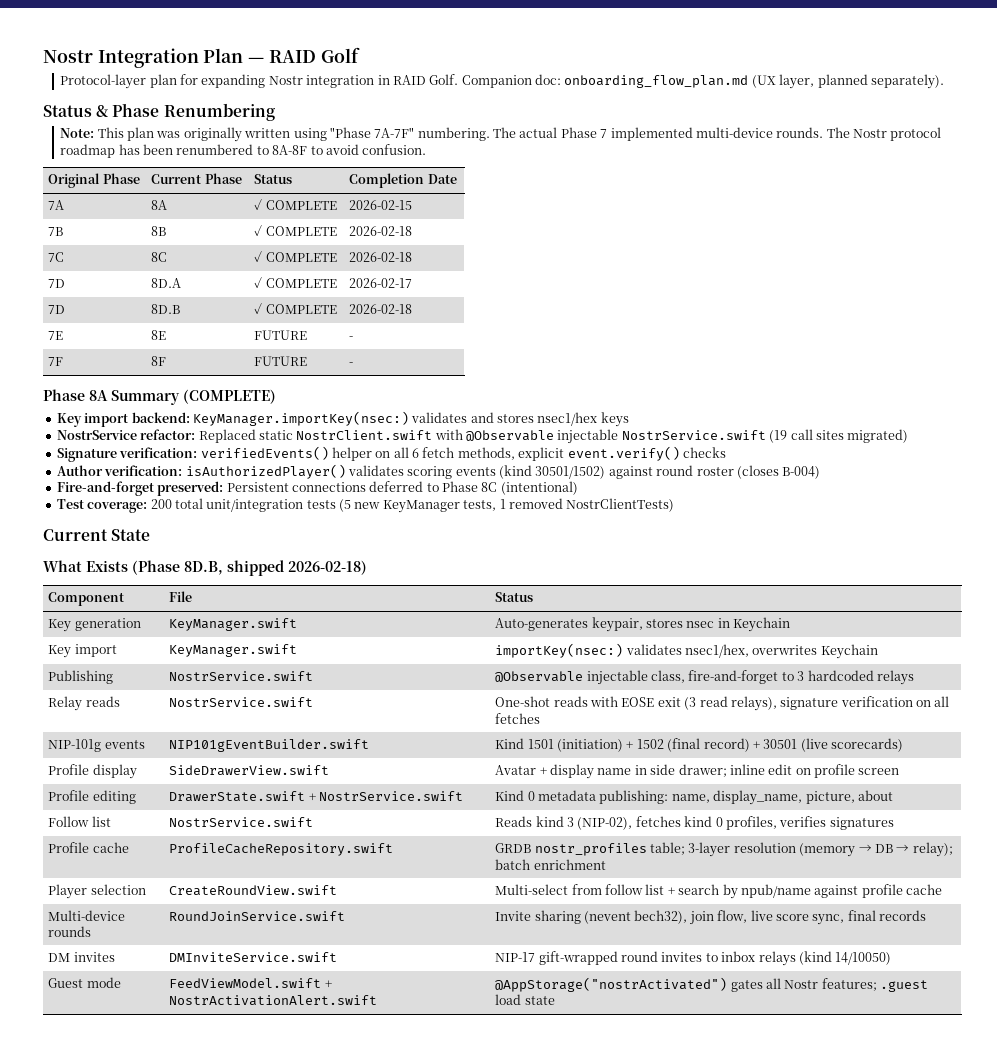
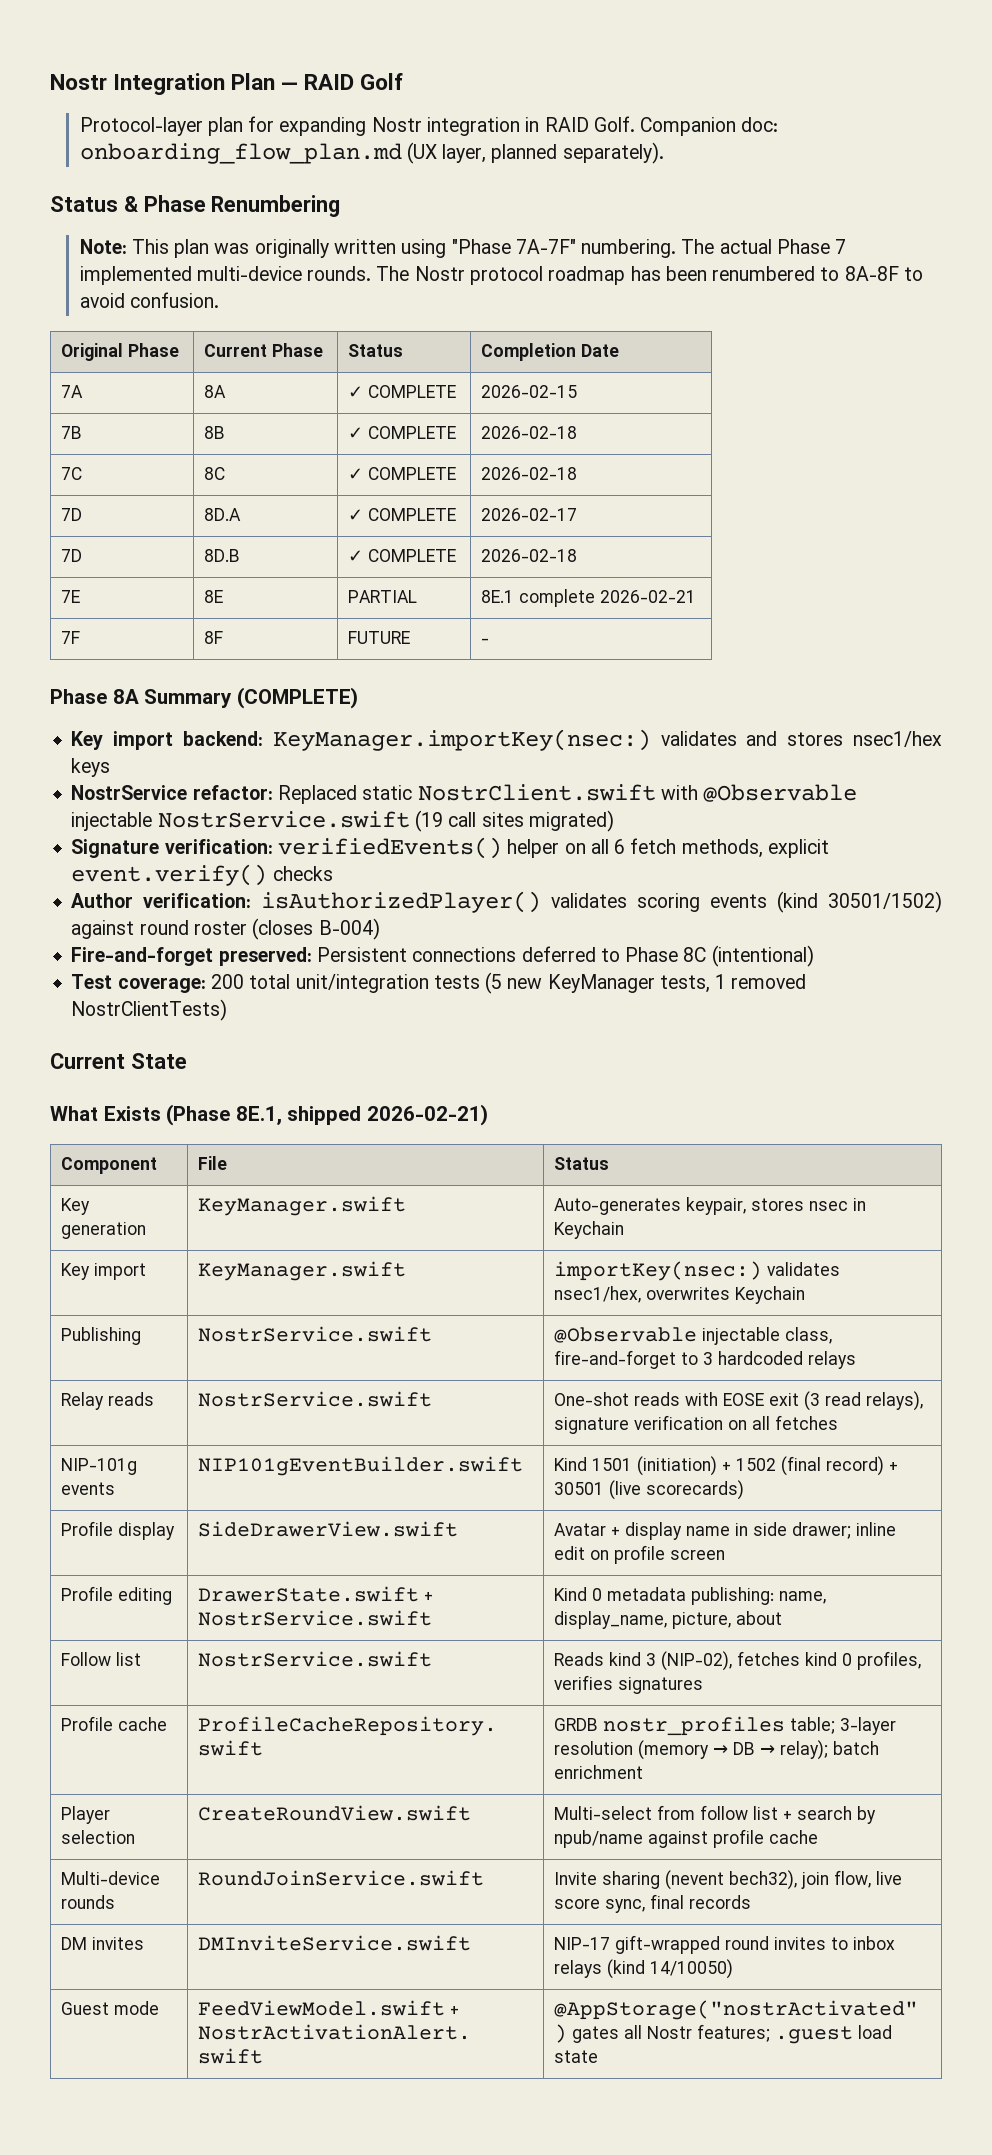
- 7E | 8E | FUTURE | -
+ 7E | 8E | PARTIAL | 8E.1 complete 2026-02-21
- What Exists (Phase 8D.B, shipped 2026-02-18)
+ What Exists (Phase 8E.1, shipped 2026-02-21)

